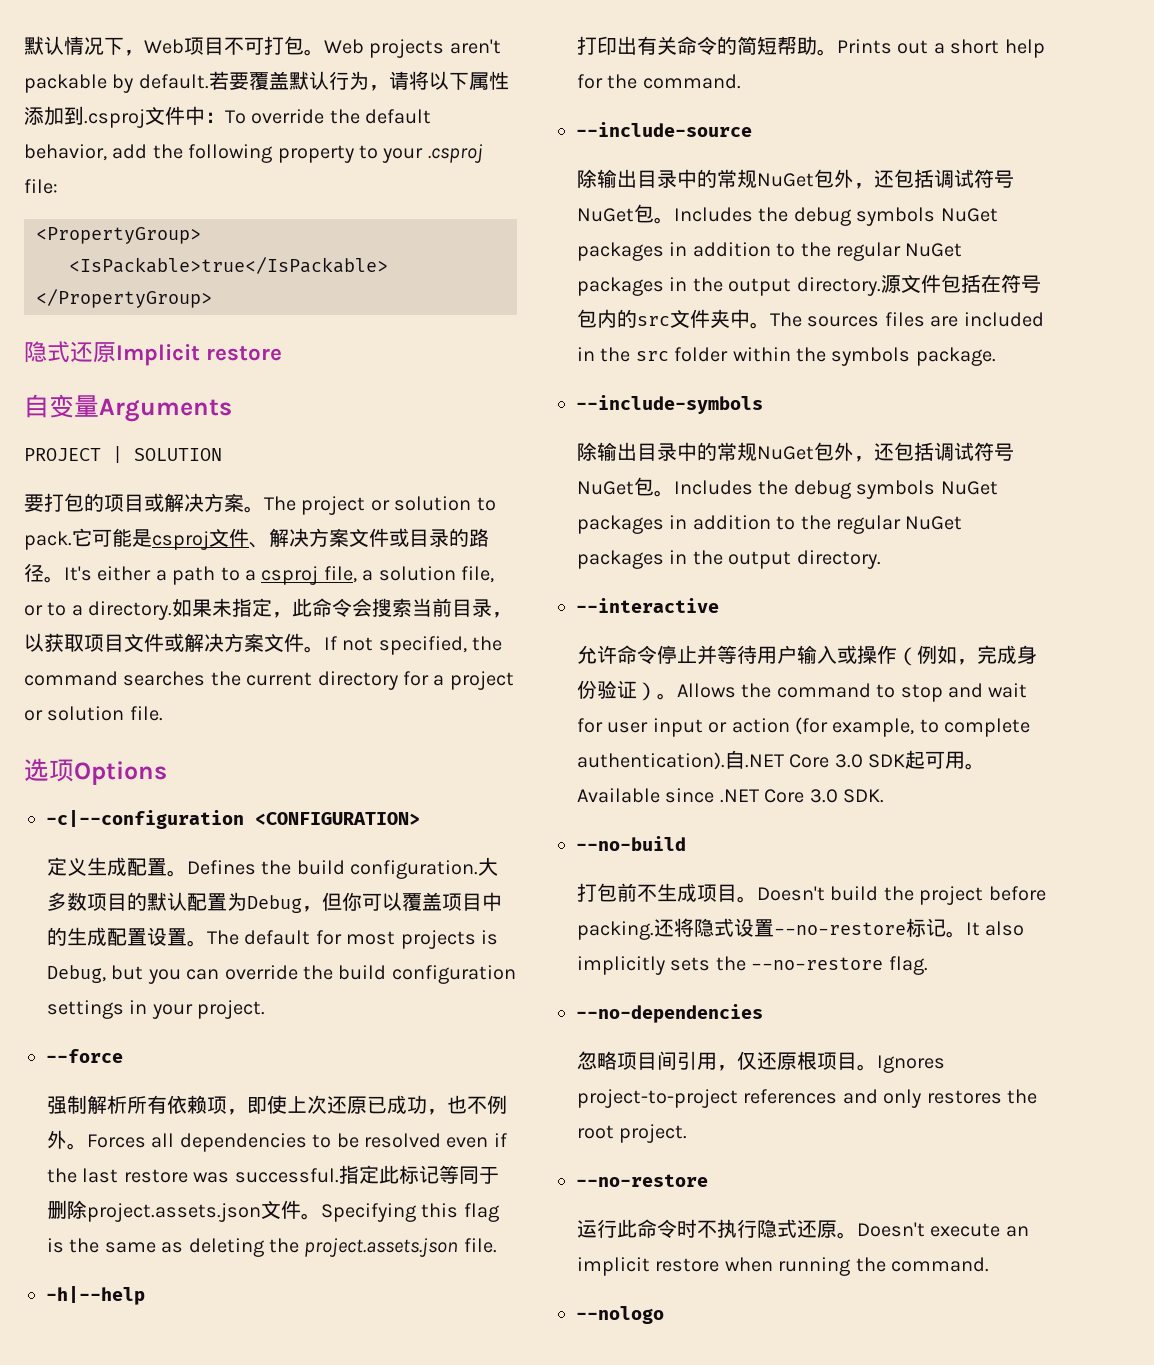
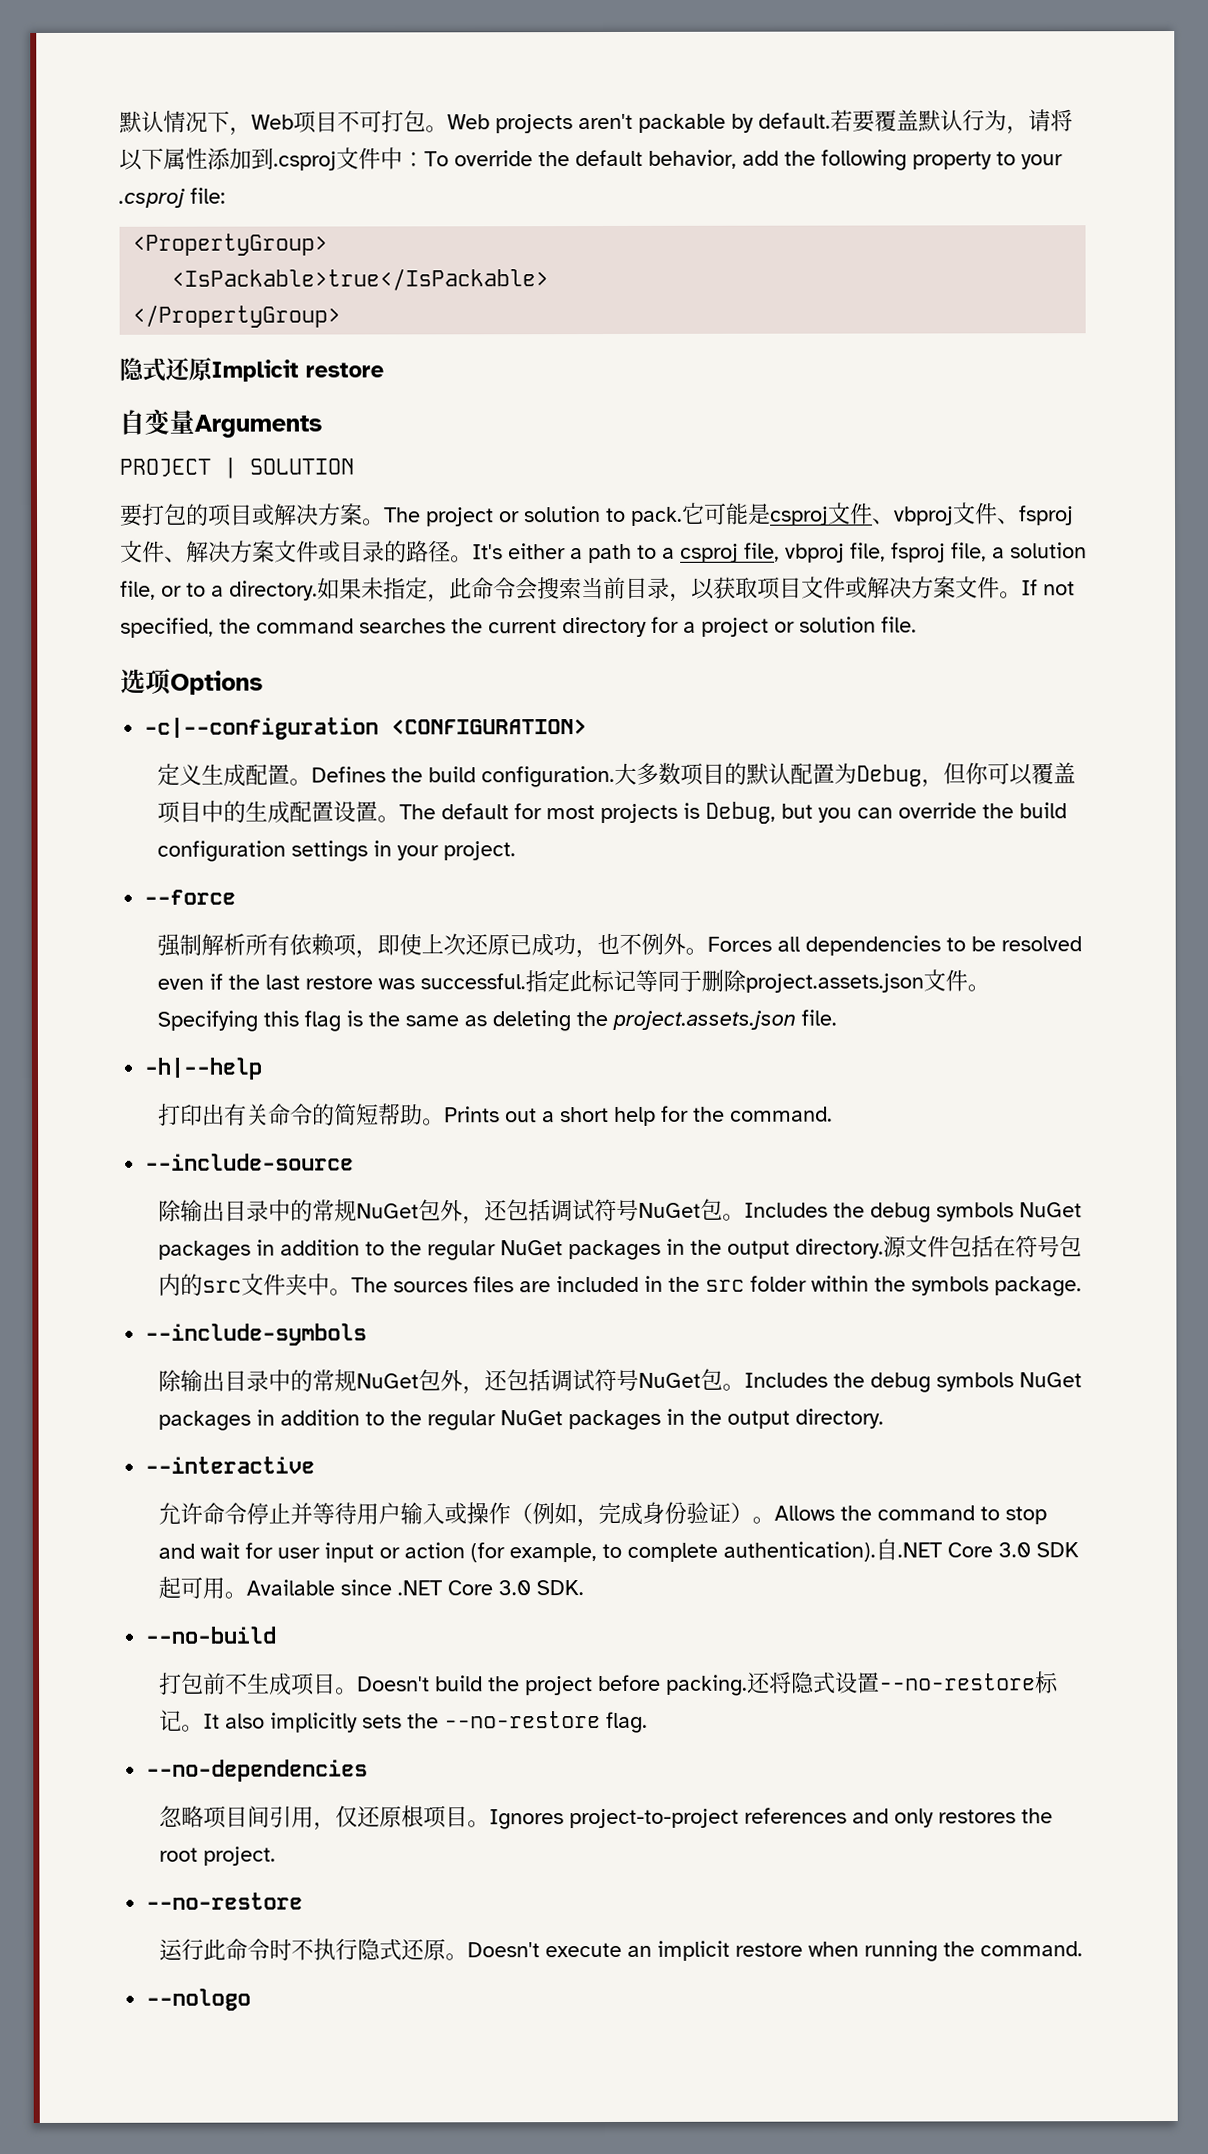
- 它可能是csproj文件、解决方案文件或目录的路径。
+ 它可能是csproj文件、vbproj文件、fsproj文件、解决方案文件或目录的路径。
- It's either a path to a csproj file, a solution file, or to a directory.
+ It's either a path to a csproj file, vbproj file, fsproj file, a solution file, or to a directory.

